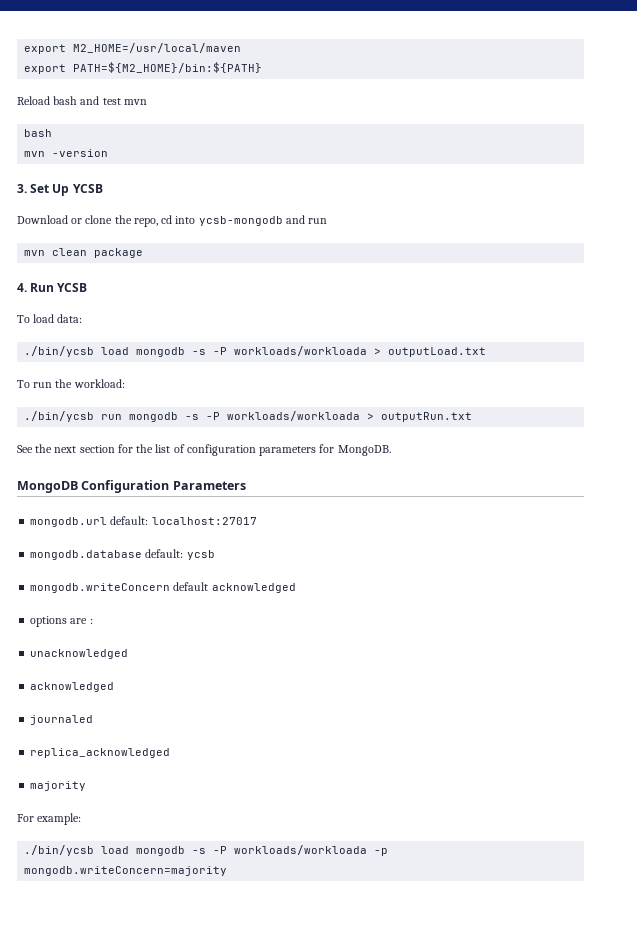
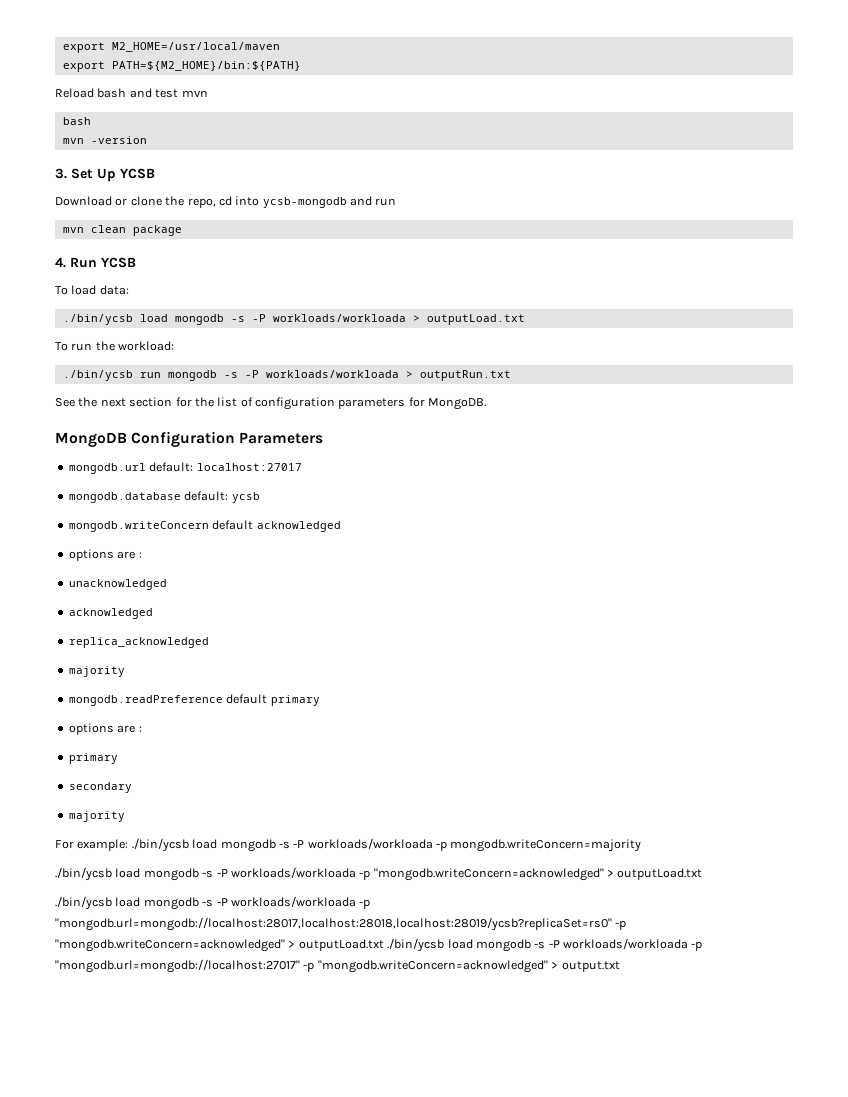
- journaled
  replica_acknowledged
  majority
- For example:
- ./bin/ycsb load mongodb -s -P workloads/workloada -p mongodb.writeConcern=majority
+ mongodb.readPreference default primary
+ options are :
+ primary
+ secondary
+ majority
+ For example: ./bin/ycsb load mongodb -s -P workloads/workloada -p mongodb.writeConcern=majority
+ ./bin/ycsb load mongodb -s -P workloads/workloada -p "mongodb.writeConcern=acknowledged" > outputLoad.txt
+ ./bin/ycsb load mongodb -s -P workloads/workloada -p "mongodb.url=mongodb://localhost:28017,localhost:28018,localhost:28019/ycsb?replicaSet=rs0" -p "mongodb.writeConcern=acknowledged" > outputLoad.txt ./bin/ycsb load mongodb -s -P workloads/workloada -p "mongodb.url=mongodb://localhost:27017" -p "mongodb.writeConcern=acknowledged" > output.txt

